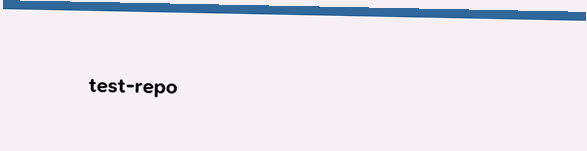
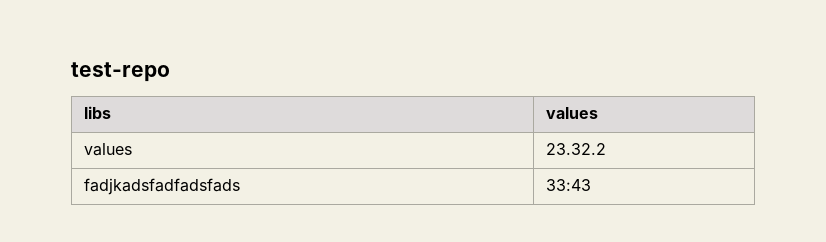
+ libs | values
+ values | 23.32.2
+ fadjkadsfadfadsfads | 33:43

